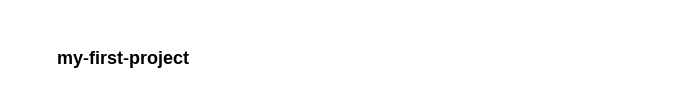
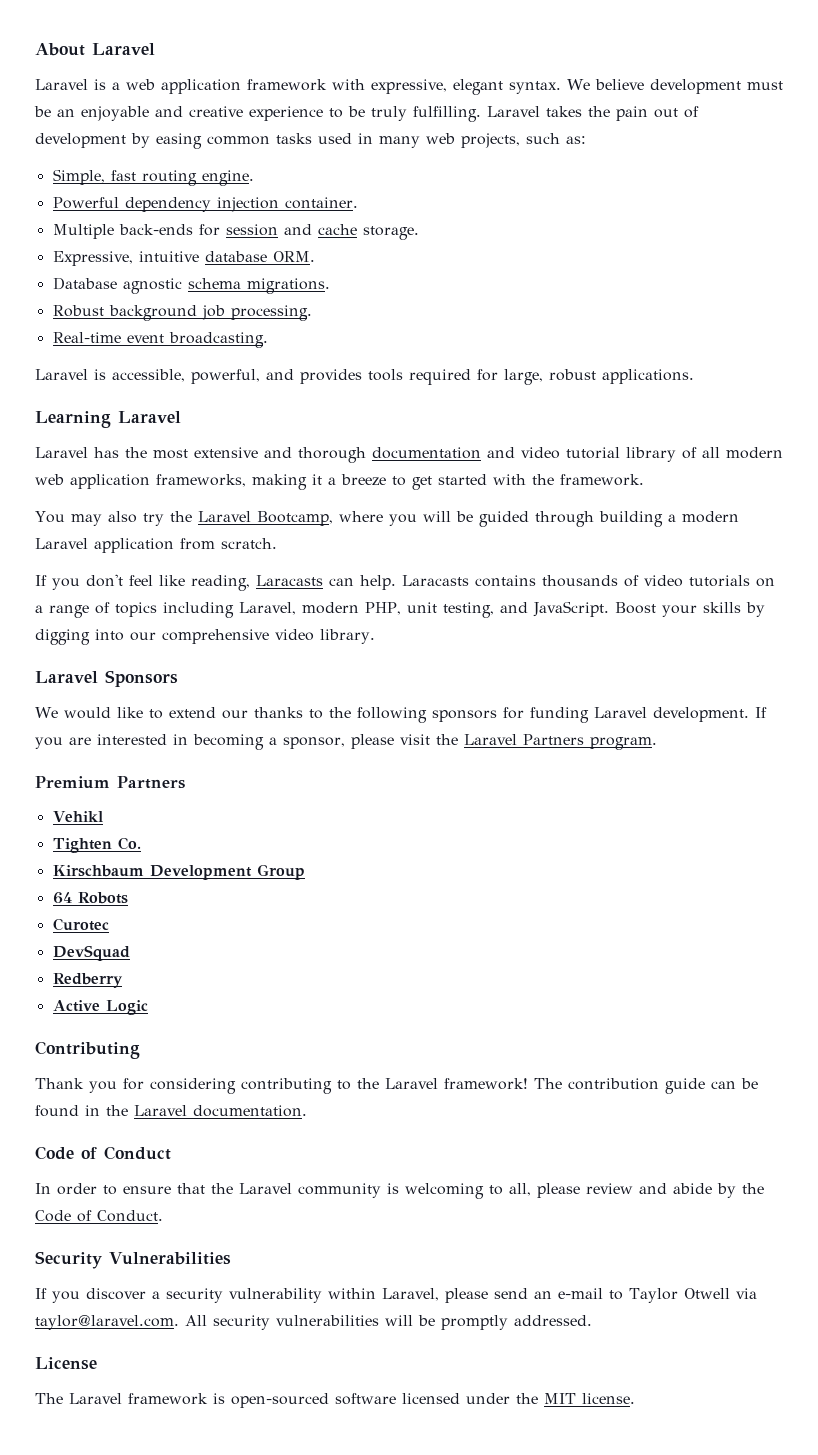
- my-first-project
+ About Laravel
+ Laravel is a web application framework with expressive, elegant syntax. We believe development must be an enjoyable and creative experience to be truly fulfilling. Laravel takes the pain out of development by easing common tasks used in many web projects, such as:
+ Simple, fast routing engine.
+ Powerful dependency injection container.
+ Multiple back-ends for session and cache storage.
+ Expressive, intuitive database ORM.
+ Database agnostic schema migrations.
+ Robust background job processing.
+ Real-time event broadcasting.
+ Laravel is accessible, powerful, and provides tools required for large, robust applications.
+ Learning Laravel
+ Laravel has the most extensive and thorough documentation and video tutorial library of all modern web application frameworks, making it a breeze to get started with the framework.
+ You may also try the Laravel Bootcamp, where you will be guided through building a modern Laravel application from scratch.
+ If you don't feel like reading, Laracasts can help. Laracasts contains thousands of video tutorials on a range of topics including Laravel, modern PHP, unit testing, and JavaScript. Boost your skills by digging into our comprehensive video library.
+ Laravel Sponsors
+ We would like to extend our thanks to the following sponsors for funding Laravel development. If you are interested in becoming a sponsor, please visit the Laravel Partners program.
+ Premium Partners
+ Vehikl
+ Tighten Co.
+ Kirschbaum Development Group
+ 64 Robots
+ Curotec
+ DevSquad
+ Redberry
+ Active Logic
+ Contributing
+ Thank you for considering contributing to the Laravel framework! The contribution guide can be found in the Laravel documentation.
+ Code of Conduct
+ In order to ensure that the Laravel community is welcoming to all, please review and abide by the Code of Conduct.
+ Security Vulnerabilities
+ If you discover a security vulnerability within Laravel, please send an e-mail to Taylor Otwell via taylor@laravel.com. All security vulnerabilities will be promptly addressed.
+ License
+ The Laravel framework is open-sourced software licensed under the MIT license.

